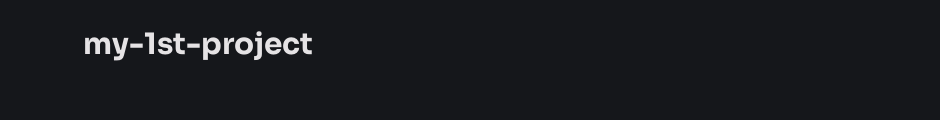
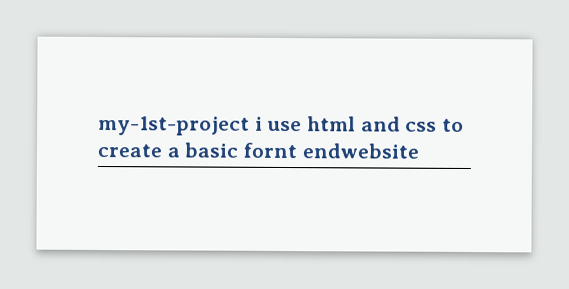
- my-1st-project
+ my-1st-project i use html and css to create a basic fornt endwebsite

